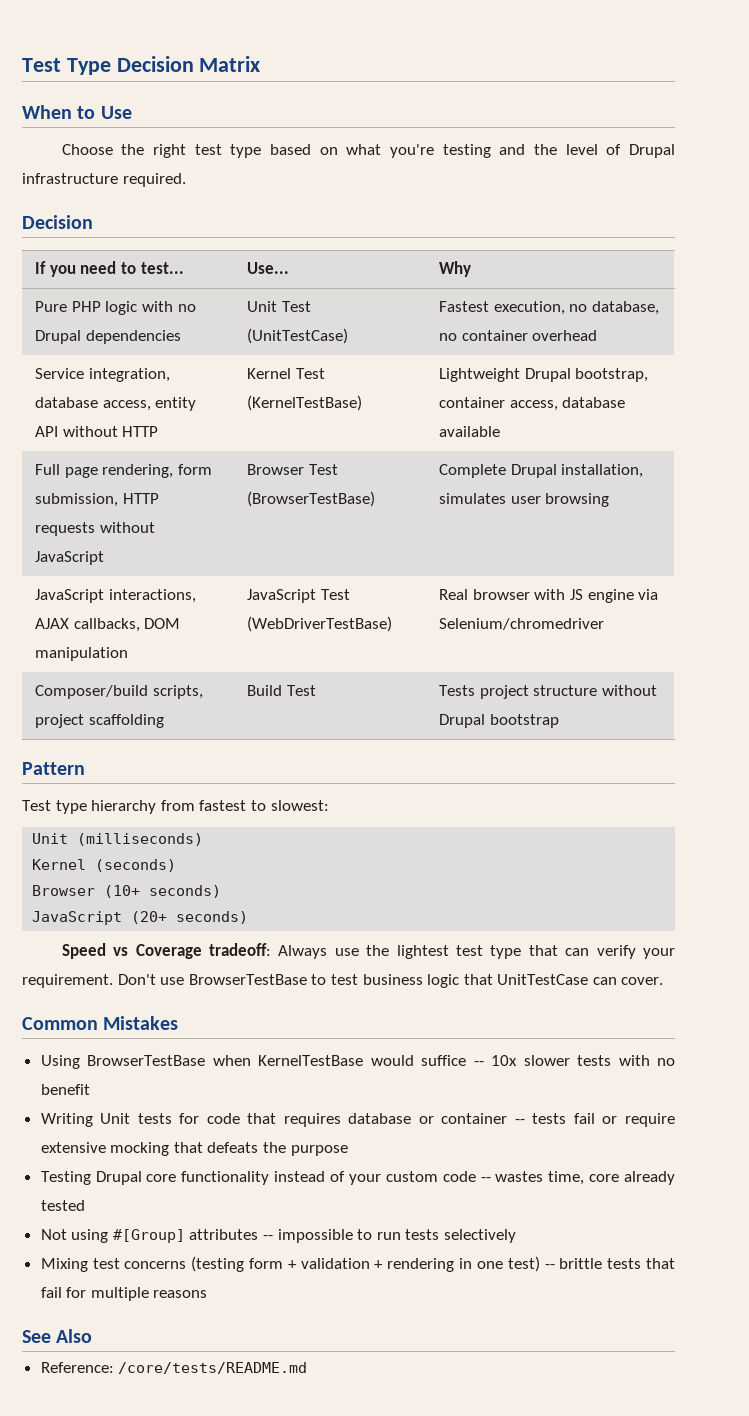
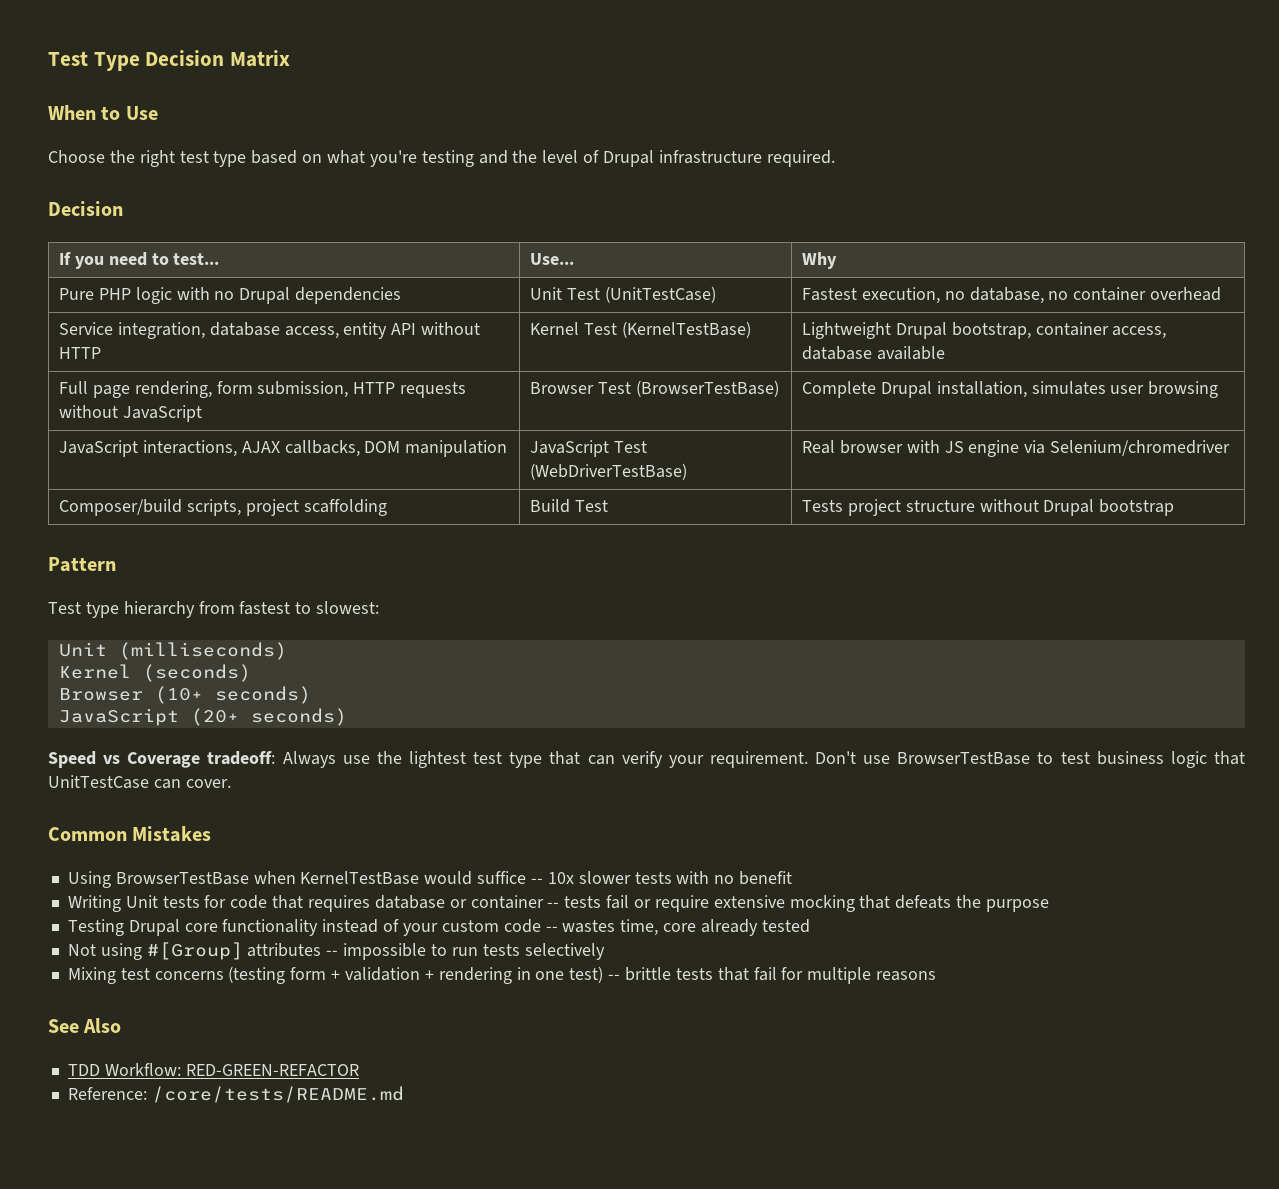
+ TDD Workflow: RED-GREEN-REFACTOR

